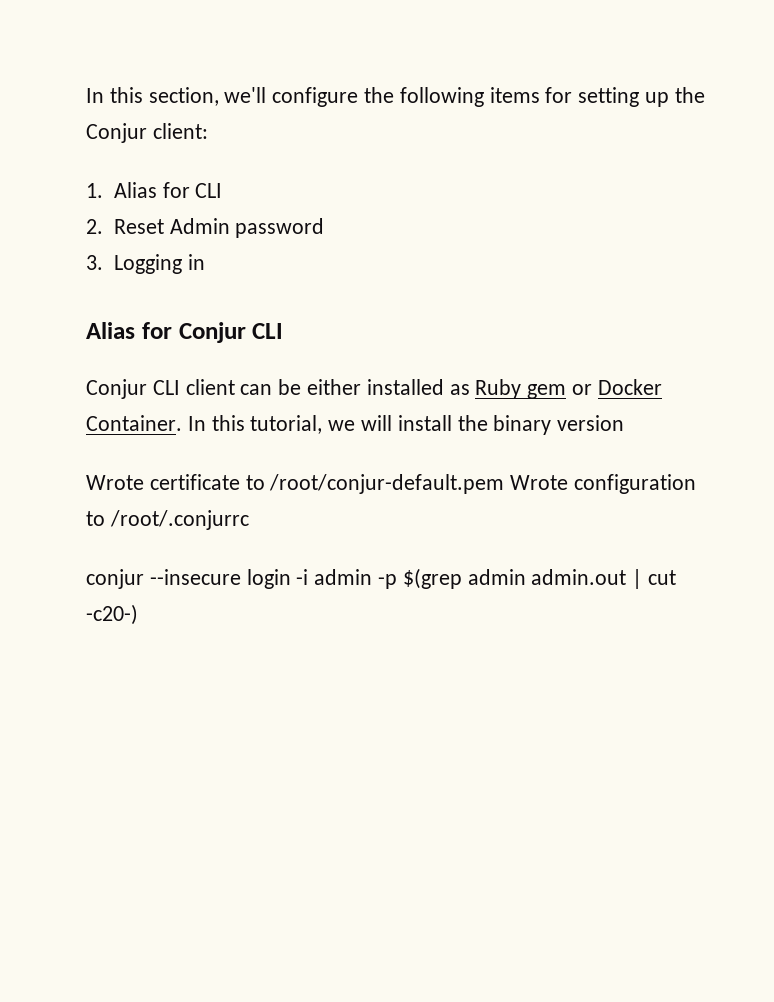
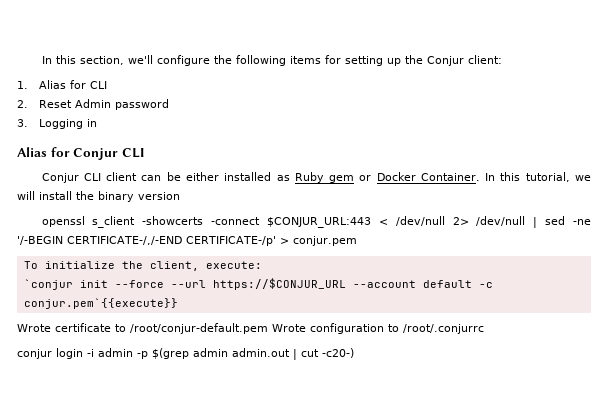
+ openssl s_client -showcerts -connect $CONJUR_URL:443 < /dev/null 2> /dev/null | sed -ne '/-BEGIN CERTIFICATE-/,/-END CERTIFICATE-/p' > conjur.pem
+ To initialize the client, execute:
+ `conjur init --force --url https://$CONJUR_URL --account default -c conjur.pem`{{execute}}
- conjur --insecure login -i admin -p $(grep admin admin.out | cut -c20-)
+ conjur login -i admin -p $(grep admin admin.out | cut -c20-)

